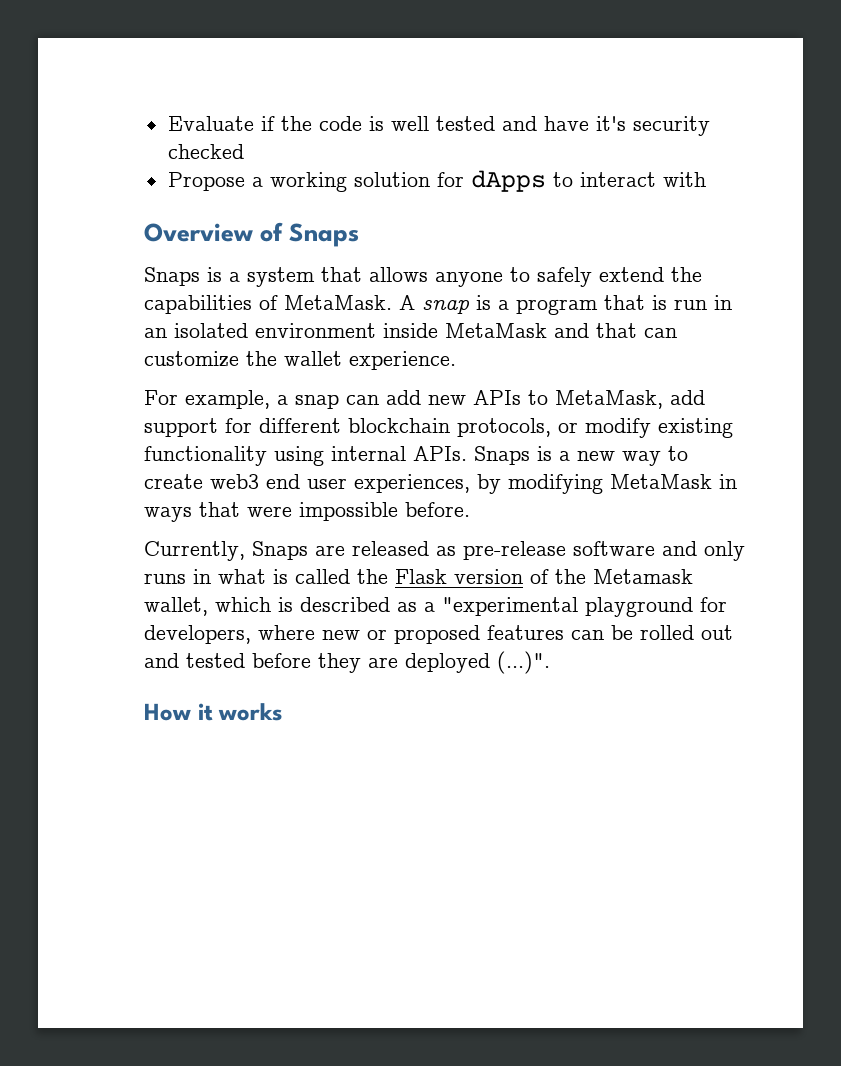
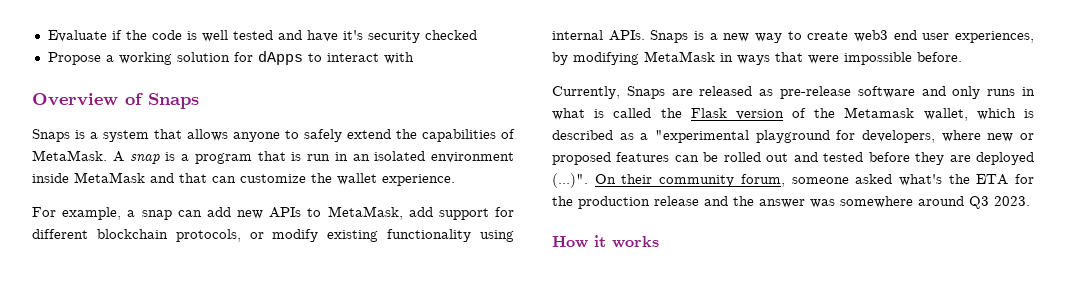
- Currently, Snaps are released as pre-release software and only runs in what is called the Flask version of the Metamask wallet, which is described as a "experimental playground for developers, where new or proposed features can be rolled out and tested before they are deployed (...)".
+ Currently, Snaps are released as pre-release software and only runs in what is called the Flask version of the Metamask wallet, which is described as a "experimental playground for developers, where new or proposed features can be rolled out and tested before they are deployed (...)". On their community forum, someone asked what's the ETA for the production release and the answer was somewhere around Q3 2023.

